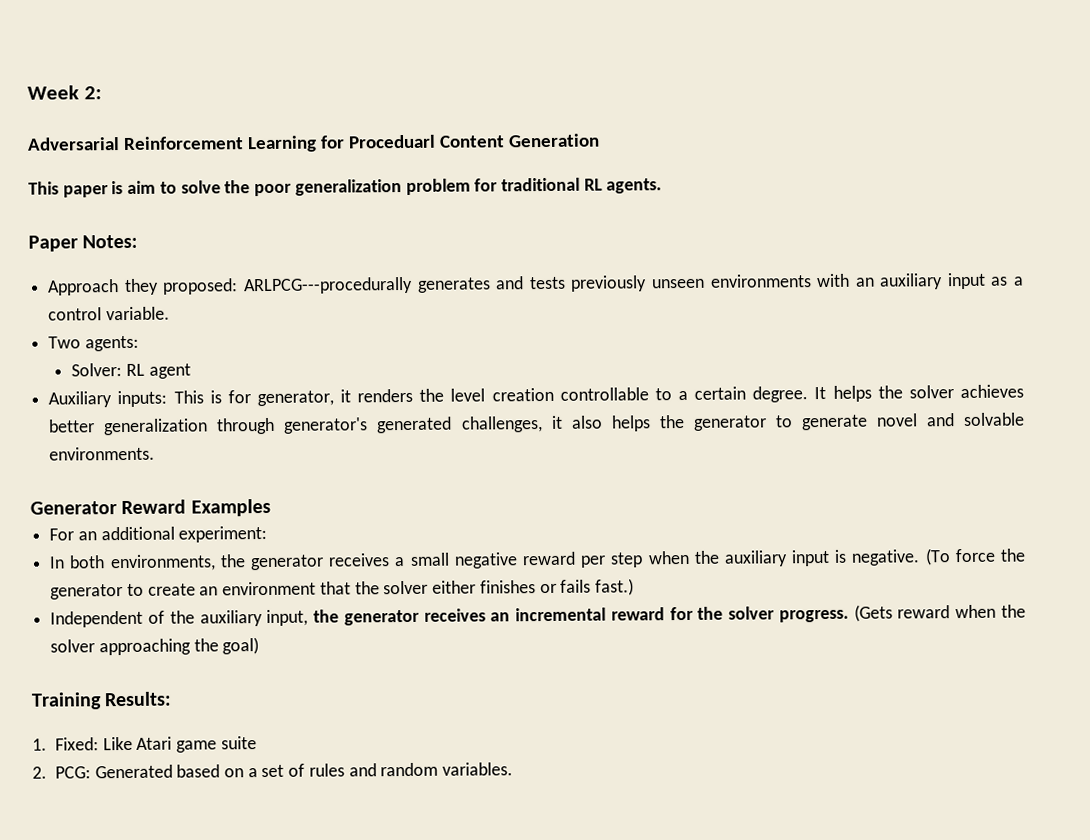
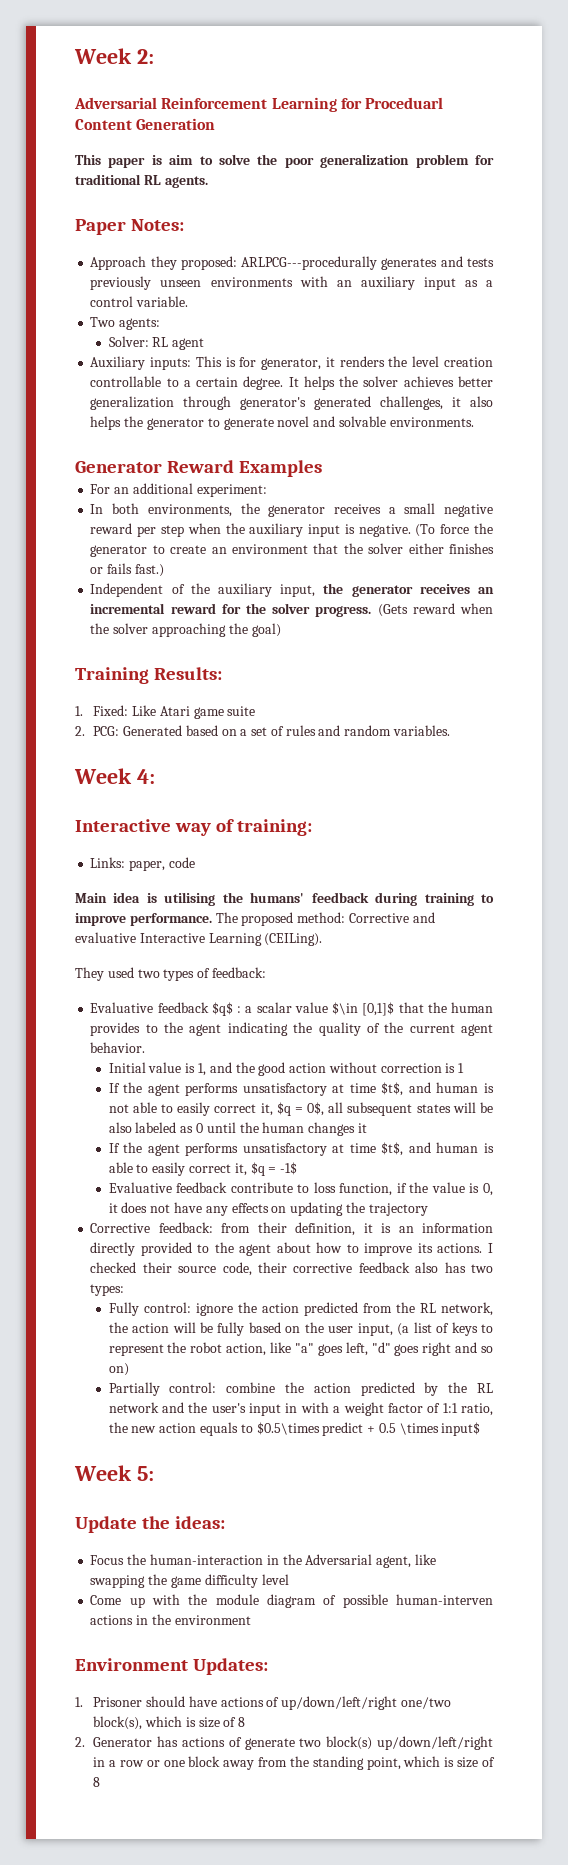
+ Week 4:
+ Interactive way of training:
+ Links: paper, code
+ Main idea is utilising the humans' feedback during training to improve performance. The proposed method: Corrective and evaluative Interactive Learning (CEILing).
+ They used two types of feedback:
+ Evaluative feedback $q$ : a scalar value $\in [0,1]$ that the human provides to the agent indicating the quality of the current agent behavior.
+ Initial value is 1, and the good action without correction is 1
+ If the agent performs unsatisfactory at time $t$, and human is not able to easily correct it, $q = 0$, all subsequent states will be also labeled as 0 until the human changes it
+ If the agent performs unsatisfactory at time $t$, and human is able to easily correct it, $q = -1$
+ Evaluative feedback contribute to loss function, if the value is 0, it does not have any effects on updating the trajectory
+ Corrective feedback: from their definition, it is an information directly provided to the agent about how to improve its actions. I checked their source code, their corrective feedback also has two types:
+ Fully control: ignore the action predicted from the RL network, the action will be fully based on the user input, (a list of keys to represent the robot action, like "a" goes left, "d" goes right and so on)
+ Partially control: combine the action predicted by the RL network and the user's input in with a weight factor of 1:1 ratio, the new action equals to $0.5\times predict + 0.5 \times input$
+ Week 5:
+ Update the ideas:
+ Focus the human-interaction in the Adversarial agent, like swapping the game difficulty level
+ Come up with the module diagram of possible human-interven actions in the environment
+ Environment Updates:
+ 1. Prisoner should have actions of up/down/left/right one/two block(s), which is size of 8
+ 2. Generator has actions of generate two block(s) up/down/left/right in a row or one block away from the standing point, which is size of 8

